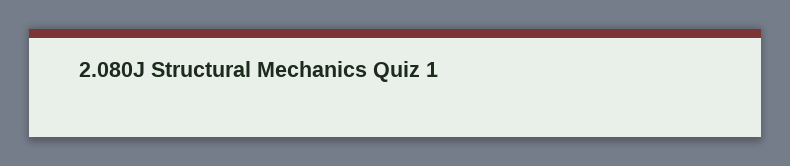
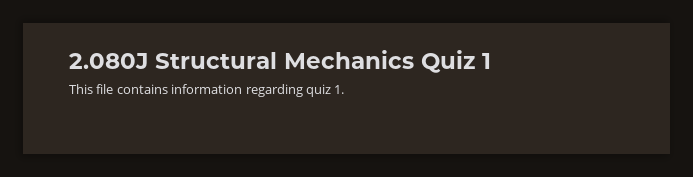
+ This file contains information regarding quiz 1.

